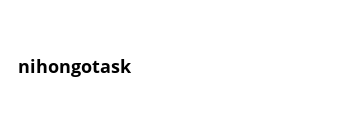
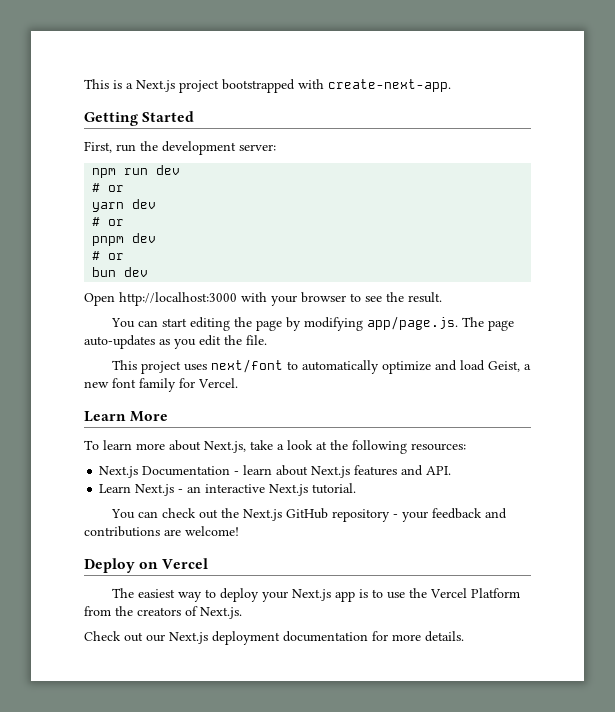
- nihongotask
+ This is a Next.js project bootstrapped with create-next-app.
+ Getting Started
+ First, run the development server:
+ npm run dev
+ # or
+ yarn dev
+ # or
+ pnpm dev
+ # or
+ bun dev
+ Open http://localhost:3000 with your browser to see the result.
+ You can start editing the page by modifying app/page.js. The page auto-updates as you edit the file.
+ This project uses next/font to automatically optimize and load Geist, a new font family for Vercel.
+ Learn More
+ To learn more about Next.js, take a look at the following resources:
+ Next.js Documentation - learn about Next.js features and API.
+ Learn Next.js - an interactive Next.js tutorial.
+ You can check out the Next.js GitHub repository - your feedback and contributions are welcome!
+ Deploy on Vercel
+ The easiest way to deploy your Next.js app is to use the Vercel Platform from the creators of Next.js.
+ Check out our Next.js deployment documentation for more details.

